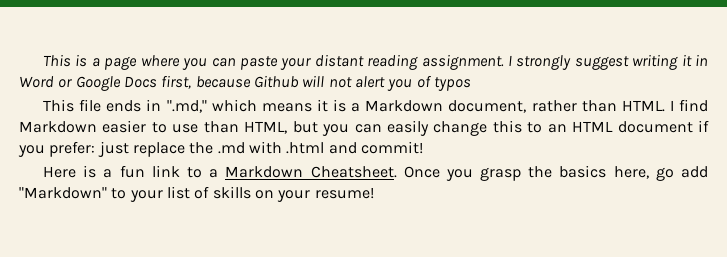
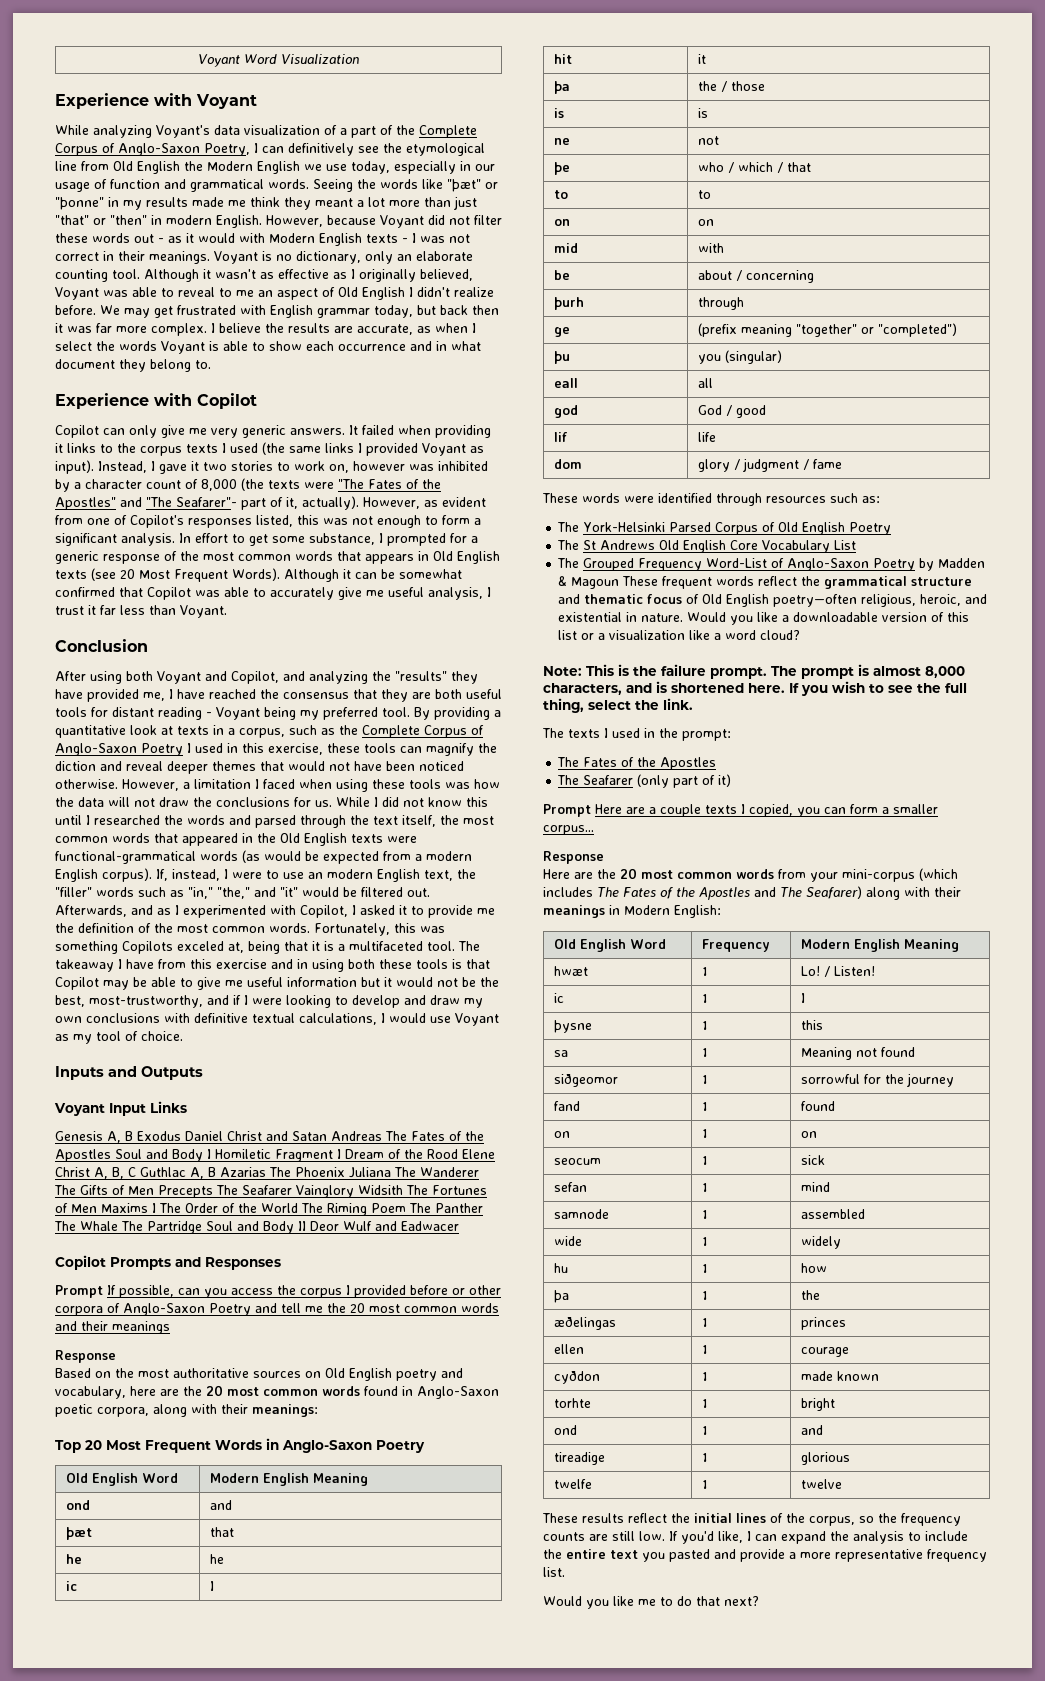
- This is a page where you can paste your distant reading assignment. I strongly suggest writing it in Word or Google Docs first, because Github will not alert you of typos
- This file ends in ".md," which means it is a Markdown document, rather than HTML. I find Markdown easier to use than HTML, but you can easily change this to an HTML document if you prefer: just replace the .md with .html and commit!
- Here is a fun link to a Markdown Cheatsheet. Once you grasp the basics here, go add "Markdown" to your list of skills on your resume!
+ Voyant Word Visualization
+ Experience with Voyant
+ While analyzing Voyant's data visualization of a part of the Complete Corpus of Anglo-Saxon Poetry, I can definitively see the etymological line from Old English the Modern English we use today, especially in our usage of function and grammatical words. Seeing the words like "þæt" or "þonne" in my results made me think they meant a lot more than just "that" or "then" in modern English. However, because Voyant did not filter these words out - as it would with Modern English texts - I was not correct in their meanings. Voyant is no dictionary, only an elaborate counting tool. Although it wasn't as effective as I originally believed, Voyant was able to reveal to me an aspect of Old English I didn't realize before. We may get frustrated with English grammar today, but back then it was far more complex. I believe the results are accurate, as when I select the words Voyant is able to show each occurrence and in what document they belong to.
+ Experience with Copilot
+ Copilot can only give me very generic answers. It failed when providing it links to the corpus texts I used (the same links I provided Voyant as input). Instead, I gave it two stories to work on, however was inhibited by a character count of 8,000 (the texts were "The Fates of the Apostles" and "The Seafarer"- part of it, actually). However, as evident from one of Copilot's responses listed, this was not enough to form a significant analysis. In effort to get some substance, I prompted for a generic response of the most common words that appears in Old English texts (see 20 Most Frequent Words). Although it can be somewhat confirmed that Copilot was able to accurately give me useful analysis, I trust it far less than Voyant.
+ Conclusion
+ After using both Voyant and Copilot, and analyzing the "results" they have provided me, I have reached the consensus that they are both useful tools for distant reading - Voyant being my preferred tool. By providing a quantitative look at texts in a corpus, such as the Complete Corpus of Anglo-Saxon Poetry I used in this exercise, these tools can magnify the diction and reveal deeper themes that would not have been noticed otherwise. However, a limitation I faced when using these tools was how the data will not draw the conclusions for us. While I did not know this until I researched the words and parsed through the text itself, the most common words that appeared in the Old English texts were functional-grammatical words (as would be expected from a modern English corpus). If, instead, I were to use an modern English text, the "filler" words such as "in," "the," and "it" would be filtered out. Afterwards, and as I experimented with Copilot, I asked it to provide me the definition of the most common words. Fortunately, this was something Copilots exceled at, being that it is a multifaceted tool. The takeaway I have from this exercise and in using both these tools is that Copilot may be able to give me useful information but it would not be the best, most-trustworthy, and if I were looking to develop and draw my own conclusions with definitive textual calculations, I would use Voyant as my tool of choice.
+ Inputs and Outputs
+ Voyant Input Links
+ Genesis A, B Exodus Daniel Christ and Satan Andreas The Fates of the Apostles Soul and Body I Homiletic Fragment I Dream of the Rood Elene Christ A, B, C Guthlac A, B Azarias The Phoenix Juliana The Wanderer The Gifts of Men Precepts The Seafarer Vainglory Widsith The Fortunes of Men Maxims I The Order of the World The Riming Poem The Panther The Whale The Partridge Soul and Body II Deor Wulf and Eadwacer
+ Copilot Prompts and Responses
+ Prompt If possible, can you access the corpus I provided before or other corpora of Anglo-Saxon Poetry and tell me the 20 most common words and their meanings
+ Response
+ Based on the most authoritative sources on Old English poetry and vocabulary, here are the 20 most common words found in Anglo-Saxon poetic corpora, along with their meanings:
+ Top 20 Most Frequent Words in Anglo-Saxon Poetry
+ Old English Word | Modern English Meaning
+ ond | and
+ þæt | that
+ he | he
+ ic | I
+ hit | it
+ þa | the / those
+ is | is
+ ne | not
+ þe | who / which / that
+ to | to
+ on | on
+ mid | with
+ be | about / concerning
+ þurh | through
+ ge | (prefix meaning "together" or "completed")
+ þu | you (singular)
+ eall | all
+ god | God / good
+ lif | life
+ dom | glory / judgment / fame
+ These words were identified through resources such as:
+ The York-Helsinki Parsed Corpus of Old English Poetry
+ The St Andrews Old English Core Vocabulary List
+ The Grouped Frequency Word-List of Anglo-Saxon Poetry by Madden & Magoun These frequent words reflect the grammatical structure and thematic focus of Old English poetry—often religious, heroic, and existential in nature. Would you like a downloadable version of this list or a visualization like a word cloud?
+ Note: This is the failure prompt. The prompt is almost 8,000 characters, and is shortened here. If you wish to see the full thing, select the link.
+ The texts I used in the prompt:
+ The Fates of the Apostles
+ The Seafarer (only part of it)
+ Prompt Here are a couple texts I copied, you can form a smaller corpus...
+ Response
+ Here are the 20 most common words from your mini-corpus (which includes The Fates of the Apostles and The Seafarer) along with their meanings in Modern English:
+ Old English Word | Frequency | Modern English Meaning
+ hwæt | 1 | Lo! / Listen!
+ ic | 1 | I
+ þysne | 1 | this
+ sa | 1 | Meaning not found
+ siðgeomor | 1 | sorrowful for the journey
+ fand | 1 | found
+ on | 1 | on
+ seocum | 1 | sick
+ sefan | 1 | mind
+ samnode | 1 | assembled
+ wide | 1 | widely
+ hu | 1 | how
+ þa | 1 | the
+ æðelingas | 1 | princes
+ ellen | 1 | courage
+ cyðdon | 1 | made known
+ torhte | 1 | bright
+ ond | 1 | and
+ tireadige | 1 | glorious
+ twelfe | 1 | twelve
+ These results reflect the initial lines of the corpus, so the frequency counts are still low. If you'd like, I can expand the analysis to include the entire text you pasted and provide a more representative frequency list.
+ Would you like me to do that next?

